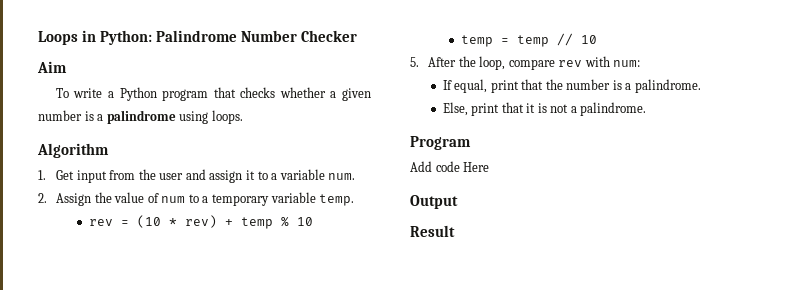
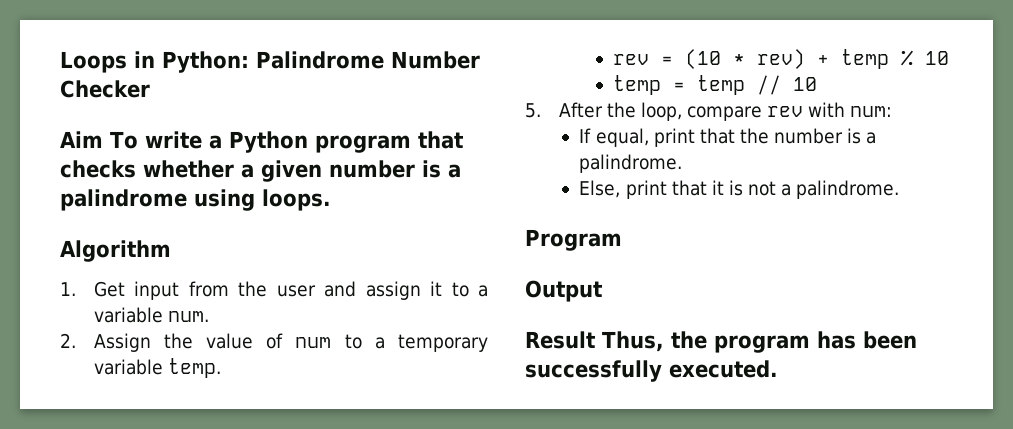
- Aim
- To write a Python program that checks whether a given number is a palindrome using loops.
+ Aim To write a Python program that checks whether a given number is a palindrome using loops.
- Add code Here
- Result
+ Result Thus, the program has been successfully executed.

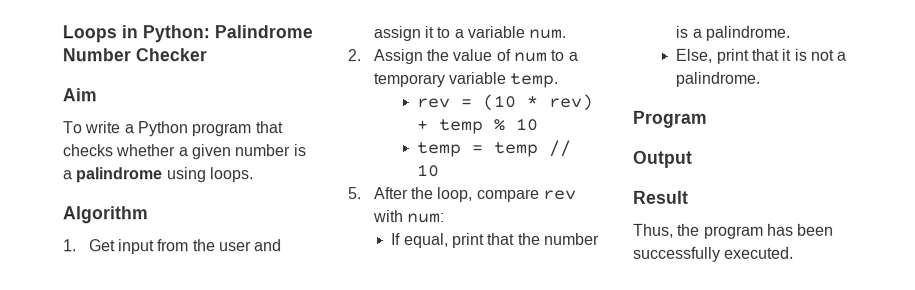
- Aim To write a Python program that checks whether a given number is a palindrome using loops.
+ Aim
+ To write a Python program that checks whether a given number is a palindrome using loops.
- Result Thus, the program has been successfully executed.
+ Result
+ Thus, the program has been successfully executed.

